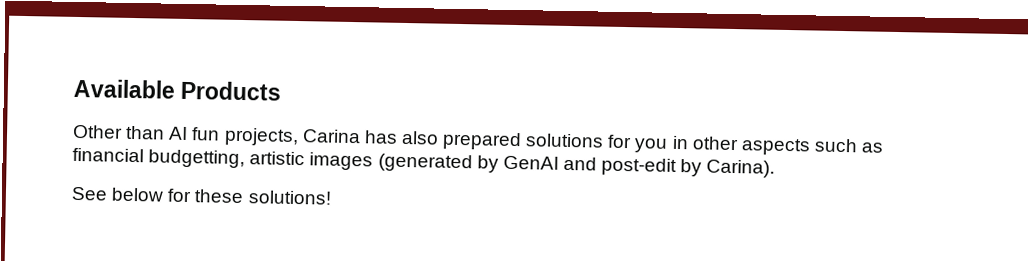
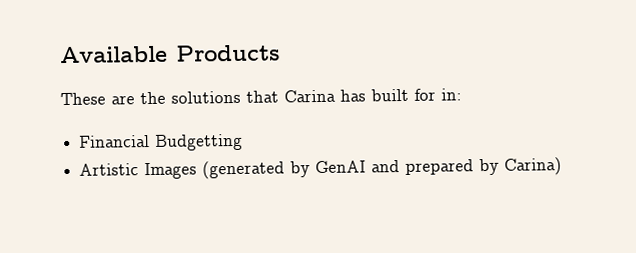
- Other than AI fun projects, Carina has also prepared solutions for you in other aspects such as financial budgetting, artistic images (generated by GenAI and post-edit by Carina).
- See below for these solutions!
+ These are the solutions that Carina has built for in:
+ Financial Budgetting
+ Artistic Images (generated by GenAI and prepared by Carina)

